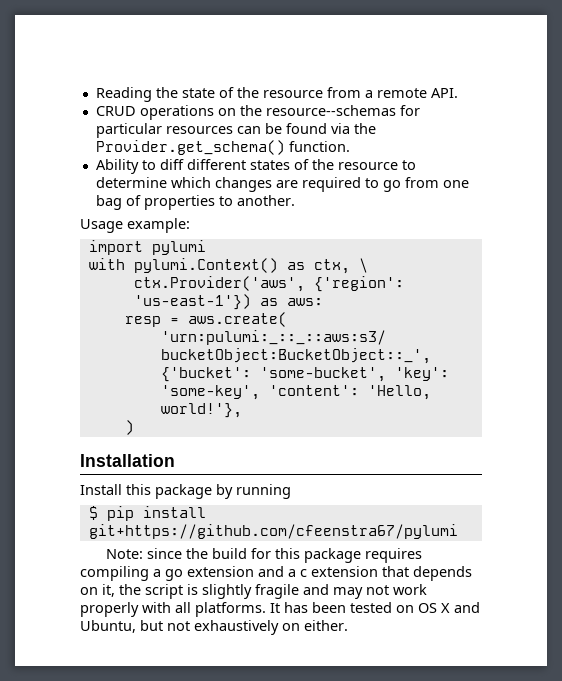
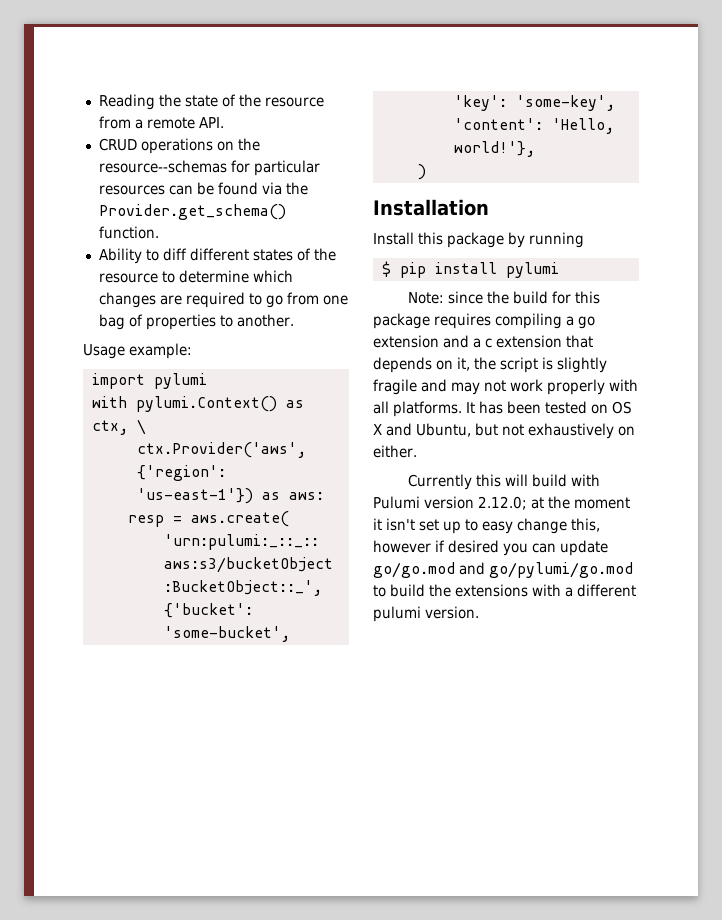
- $ pip install git+https://github.com/cfeenstra67/pylumi
+ $ pip install pylumi
+ Currently this will build with Pulumi version 2.12.0; at the moment it isn't set up to easy change this, however if desired you can update go/go.mod and go/pylumi/go.mod to build the extensions with a different pulumi version.

